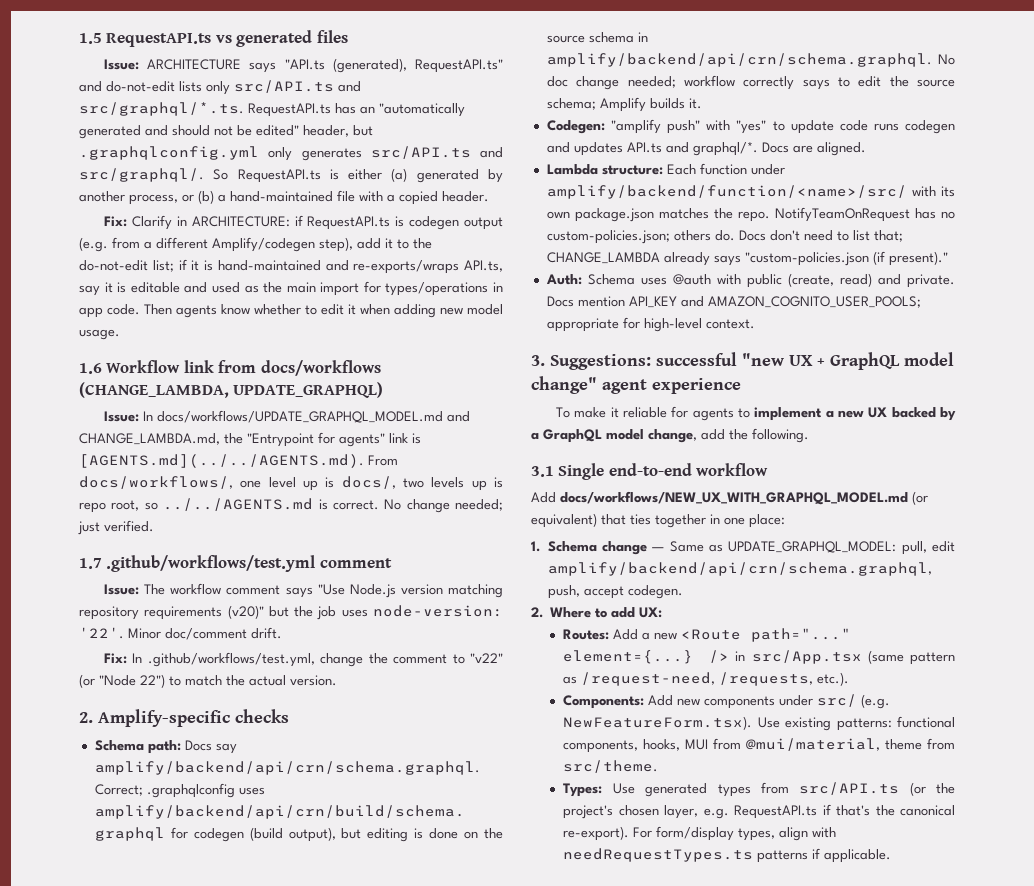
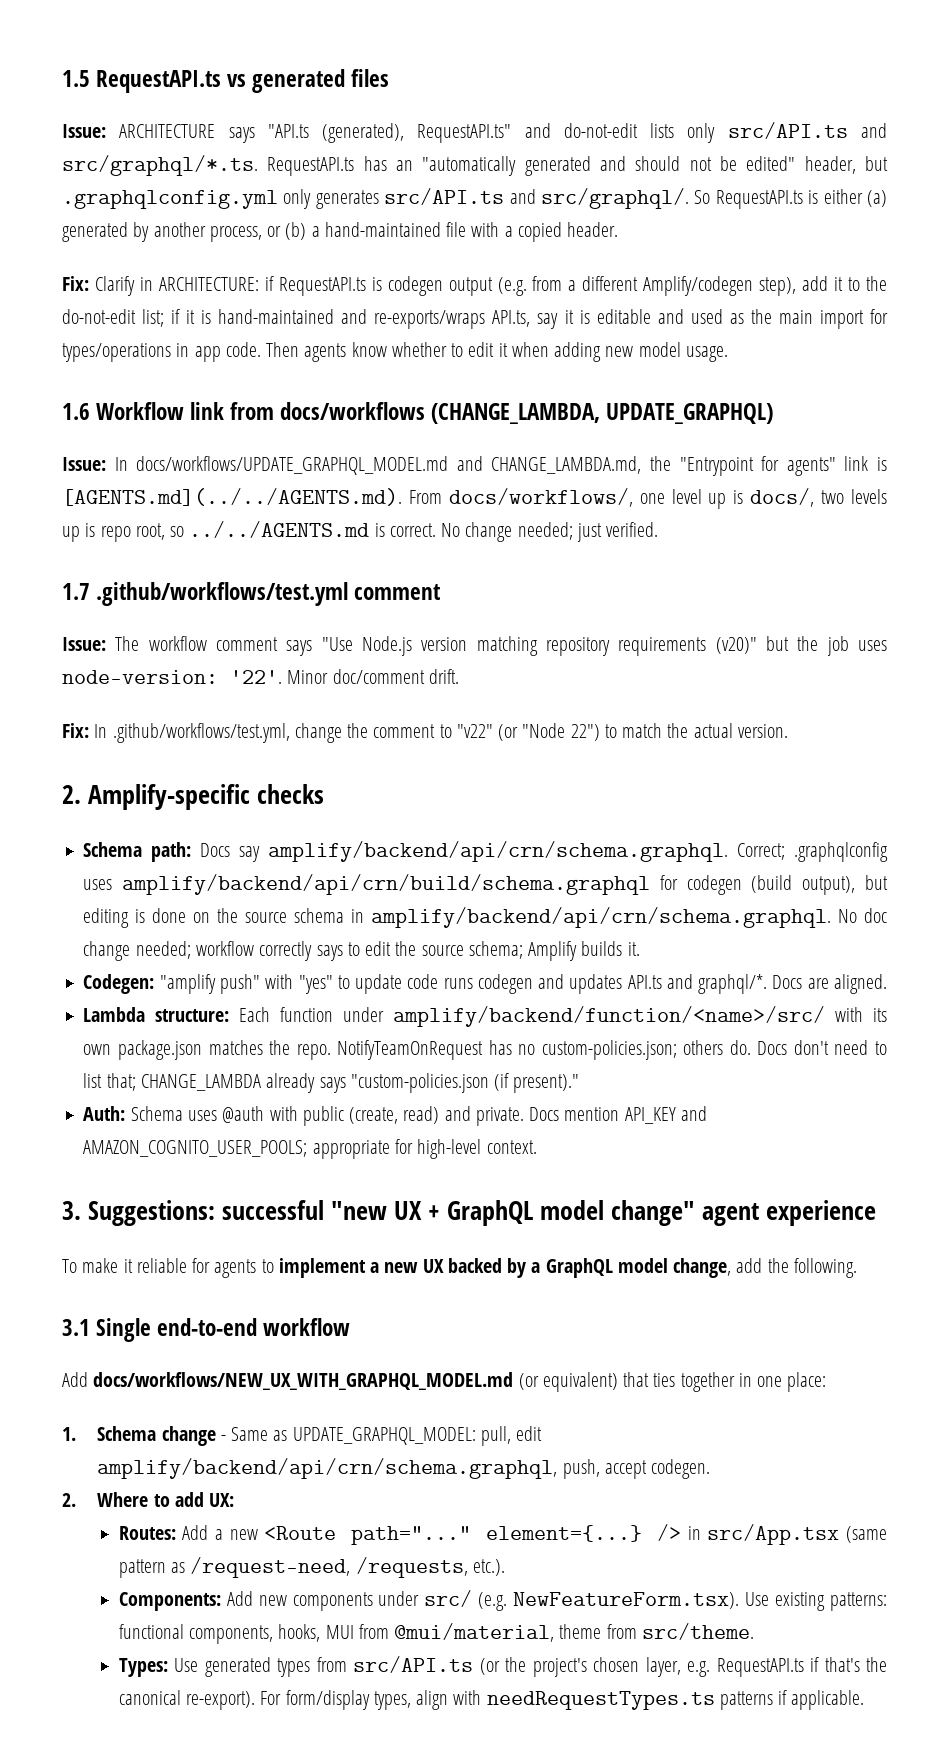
- 1. Schema change — Same as UPDATE_GRAPHQL_MODEL: pull, edit amplify/backend/api/crn/schema.graphql, push, accept codegen.
+ 1. Schema change - Same as UPDATE_GRAPHQL_MODEL: pull, edit amplify/backend/api/crn/schema.graphql, push, accept codegen.

